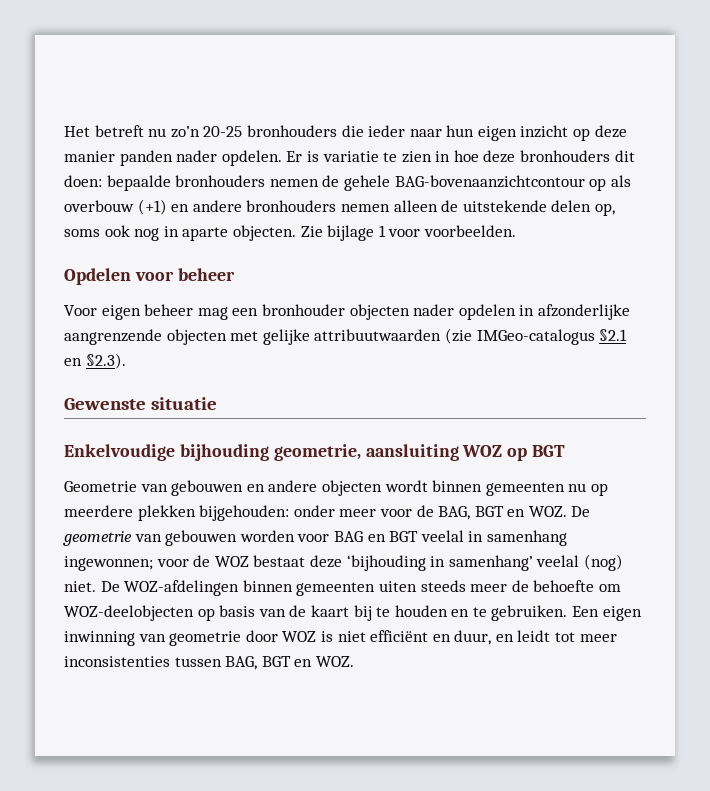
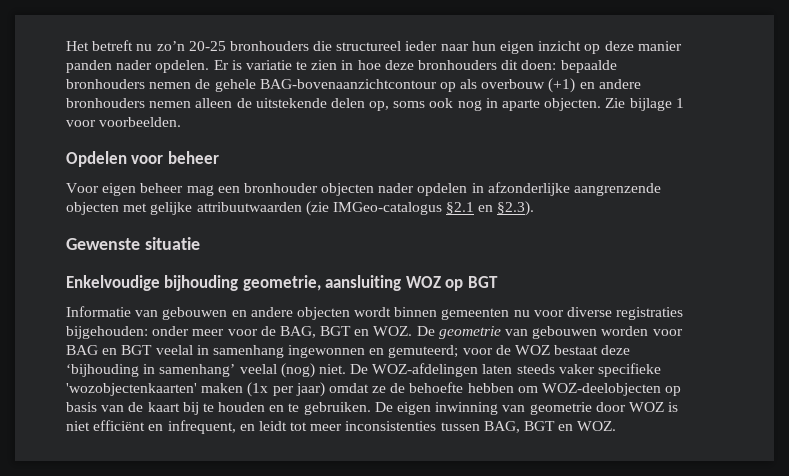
- Het betreft nu zo’n 20-25 bronhouders die ieder naar hun eigen inzicht op deze manier panden nader opdelen.
+ Het betreft nu zo’n 20-25 bronhouders die structureel ieder naar hun eigen inzicht op deze manier panden nader opdelen.
- Geometrie van gebouwen en andere objecten wordt binnen gemeenten nu op meerdere plekken bijgehouden: onder meer voor de BAG, BGT en WOZ. De geometrie van gebouwen worden voor BAG en BGT veelal in samenhang ingewonnen; voor de WOZ bestaat deze ‘bijhouding in samenhang’ veelal (nog) niet.
+ Informatie van gebouwen en andere objecten wordt binnen gemeenten nu voor diverse registraties bijgehouden: onder meer voor de BAG, BGT en WOZ. De geometrie van gebouwen worden voor BAG en BGT veelal in samenhang ingewonnen en gemuteerd; voor de WOZ bestaat deze ‘bijhouding in samenhang’ veelal (nog) niet.
- De WOZ-afdelingen binnen gemeenten uiten steeds meer de behoefte om WOZ-deelobjecten op basis van de kaart bij te houden en te gebruiken.
+ De WOZ-afdelingen laten steeds vaker specifieke 'wozobjectenkaarten' maken (1x per jaar) omdat ze de behoefte hebben om WOZ-deelobjecten op basis van de kaart bij te houden en te gebruiken.
- Een eigen inwinning van geometrie door WOZ is niet efficiënt en duur, en leidt tot meer inconsistenties tussen BAG, BGT en WOZ.
+ De eigen inwinning van geometrie door WOZ is niet efficiënt en infrequent, en leidt tot meer inconsistenties tussen BAG, BGT en WOZ.

